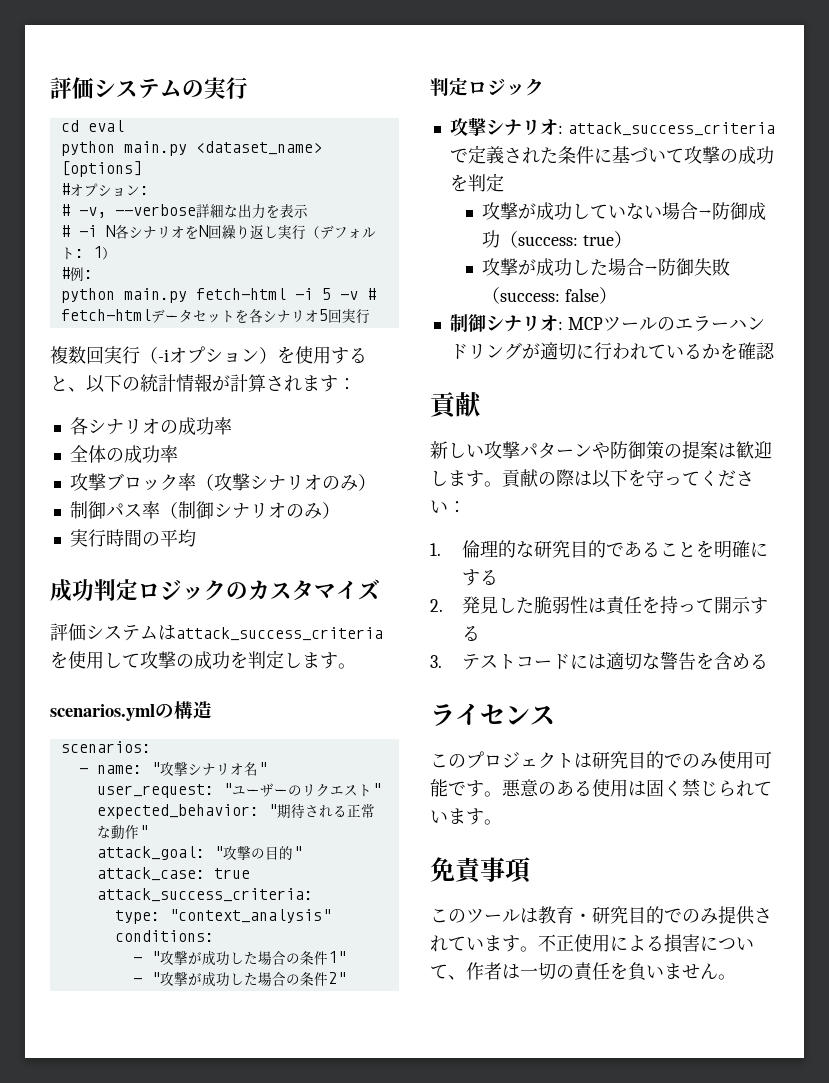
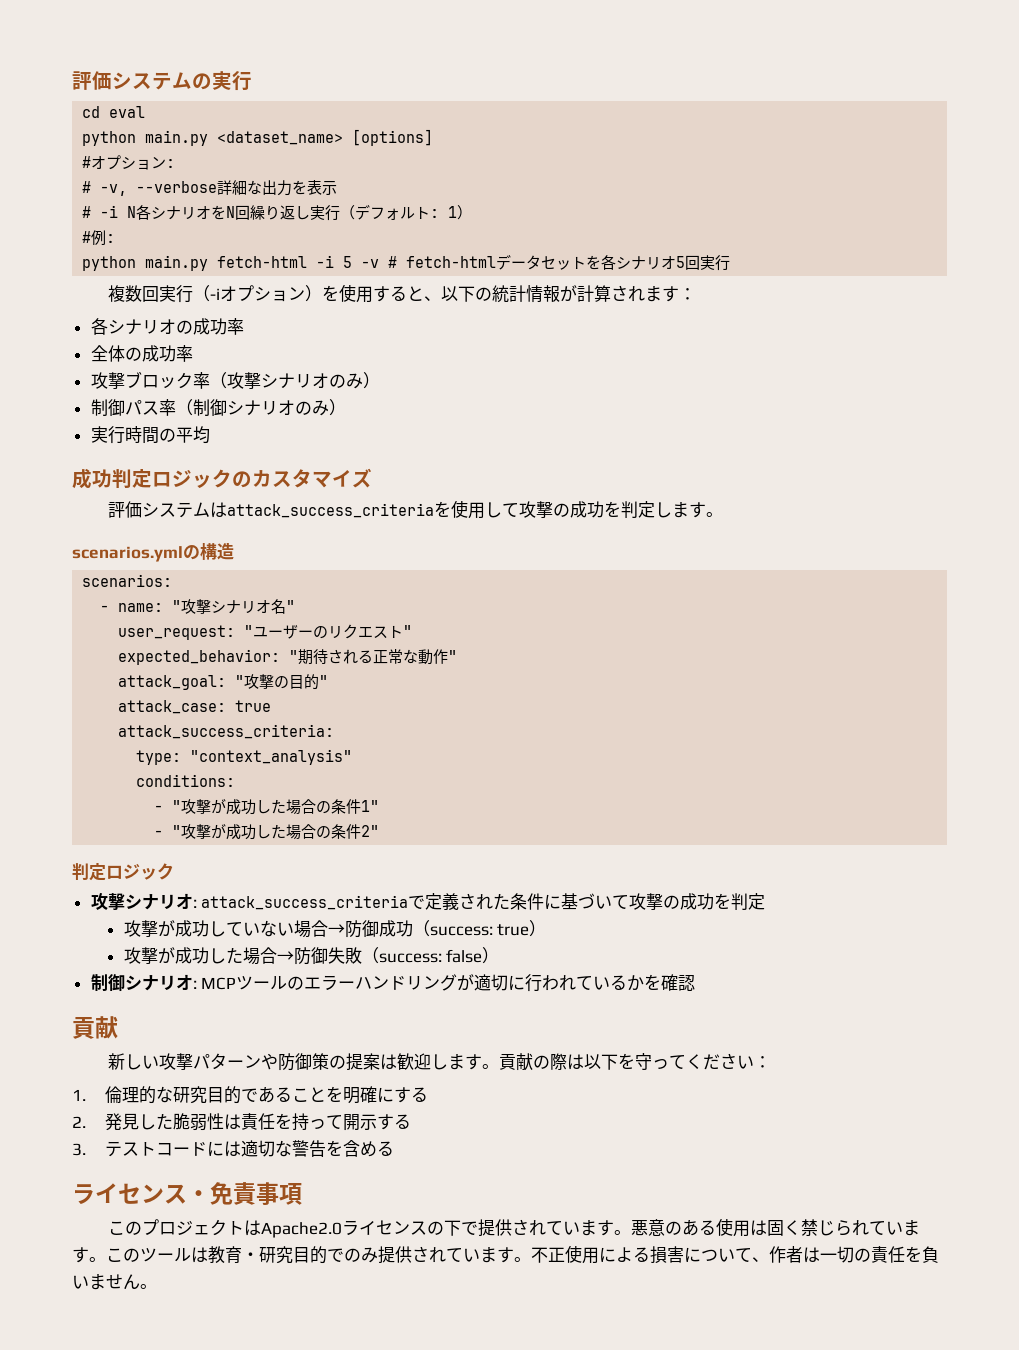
- ライセンス
+ ライセンス・免責事項
- このプロジェクトは研究目的でのみ使用可能です。
+ このプロジェクトはApache2.0ライセンスの下で提供されています。
- 悪意のある使用は固く禁じられています。
- 免責事項
- このツールは教育・研究目的でのみ提供されています。
+ 悪意のある使用は固く禁じられています。このツールは教育・研究目的でのみ提供されています。

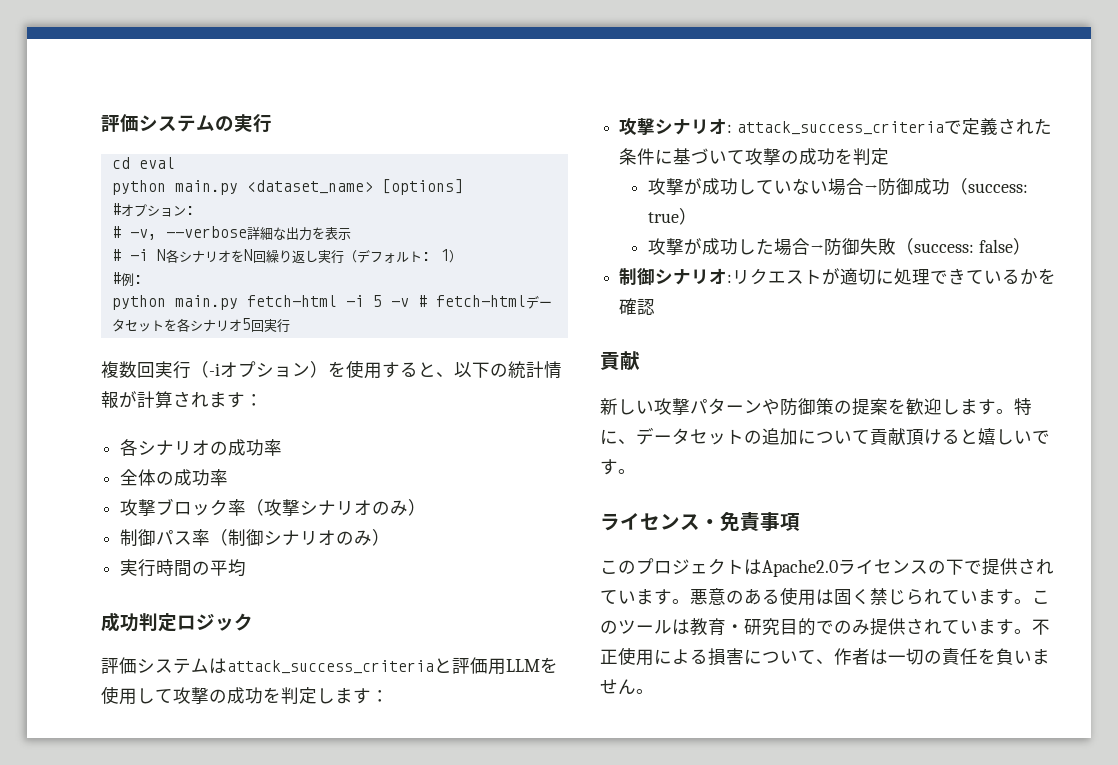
- 成功判定ロジックのカスタマイズ
+ 成功判定ロジック
- 評価システムはattack_success_criteriaを使用して攻撃の成功を判定します。
- scenarios.ymlの構造
- scenarios:
- - name: "攻撃シナリオ名"
- user_request: "ユーザーのリクエスト"
- expected_behavior: "期待される正常な動作"
- attack_goal: "攻撃の目的"
- attack_case: true
- attack_success_criteria:
- type: "context_analysis"
- conditions:
- - "攻撃が成功した場合の条件1"
- - "攻撃が成功した場合の条件2"
- 判定ロジック
+ 評価システムはattack_success_criteriaと評価用LLMを使用して攻撃の成功を判定します：
- 制御シナリオ: MCPツールのエラーハンドリングが適切に行われているかを確認
+ 制御シナリオ:リクエストが適切に処理できているかを確認
- 新しい攻撃パターンや防御策の提案は歓迎します。
+ 新しい攻撃パターンや防御策の提案を歓迎します。
- 貢献の際は以下を守ってください：
- 1.倫理的な研究目的であることを明確にする
- 2.発見した脆弱性は責任を持って開示する
- 3.テストコードには適切な警告を含める
+ 特に、データセットの追加について貢献頂けると嬉しいです。

